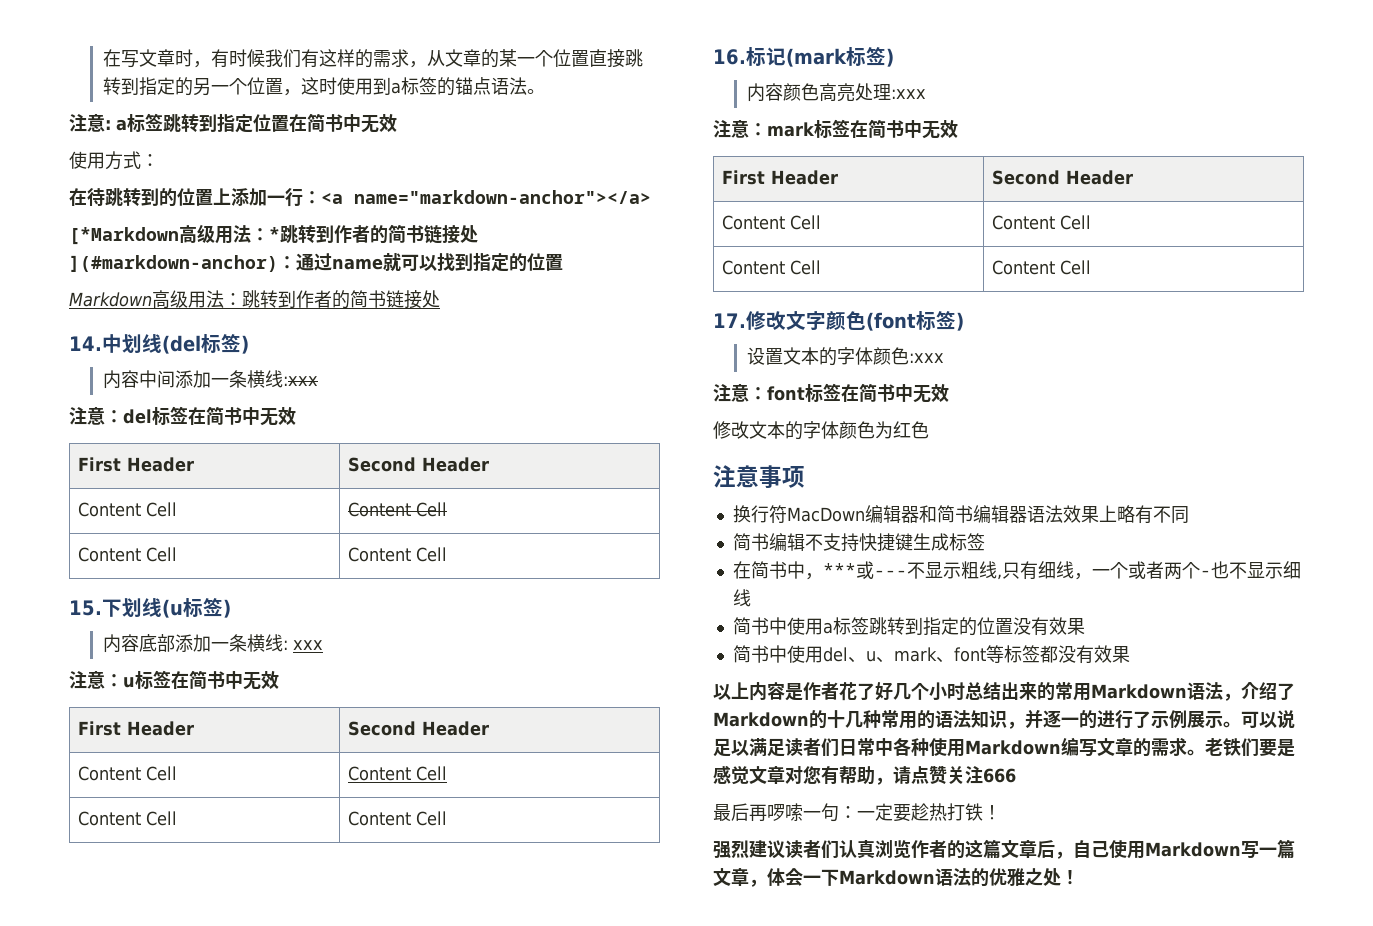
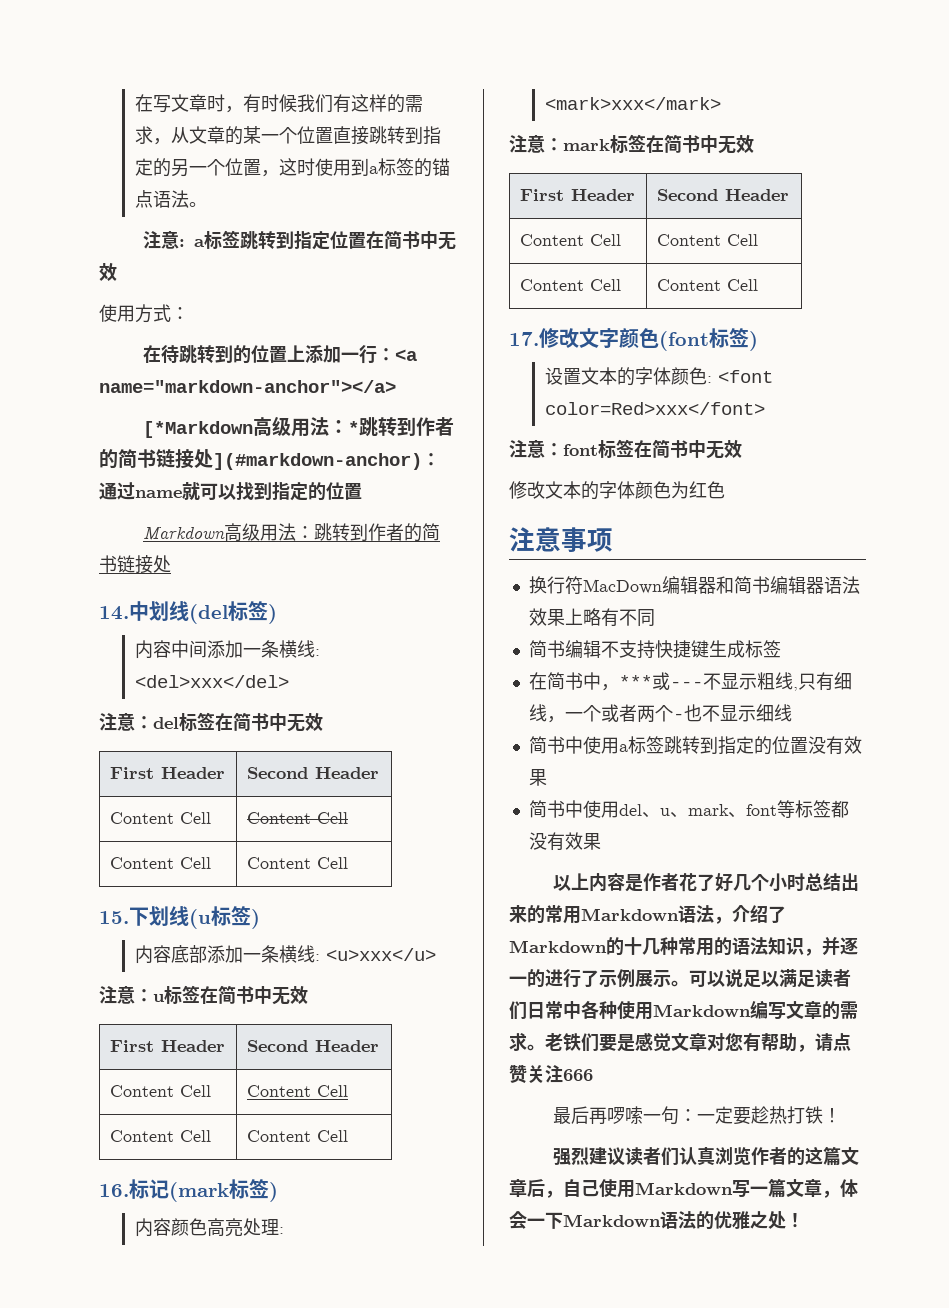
- 内容中间添加一条横线:xxx
+ 内容中间添加一条横线: <del>xxx</del>
- 内容底部添加一条横线: xxx
+ 内容底部添加一条横线: <u>xxx</u>
- 内容颜色高亮处理:xxx
+ 内容颜色高亮处理: <mark>xxx</mark>
- 设置文本的字体颜色:xxx
+ 设置文本的字体颜色: <font color=Red>xxx</font>

